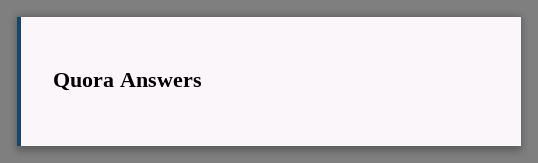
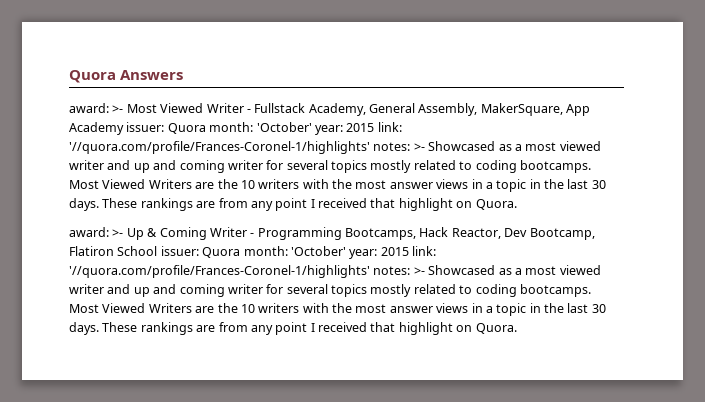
+ award: >- Most Viewed Writer - Fullstack Academy, General Assembly, MakerSquare, App Academy issuer: Quora month: 'October' year: 2015 link: '//quora.com/profile/Frances-Coronel-1/highlights' notes: >- Showcased as a most viewed writer and up and coming writer for several topics mostly related to coding bootcamps. Most Viewed Writers are the 10 writers with the most answer views in a topic in the last 30 days. These rankings are from any point I received that highlight on Quora.
+ award: >- Up & Coming Writer - Programming Bootcamps, Hack Reactor, Dev Bootcamp, Flatiron School issuer: Quora month: 'October' year: 2015 link: '//quora.com/profile/Frances-Coronel-1/highlights' notes: >- Showcased as a most viewed writer and up and coming writer for several topics mostly related to coding bootcamps. Most Viewed Writers are the 10 writers with the most answer views in a topic in the last 30 days. These rankings are from any point I received that highlight on Quora.

